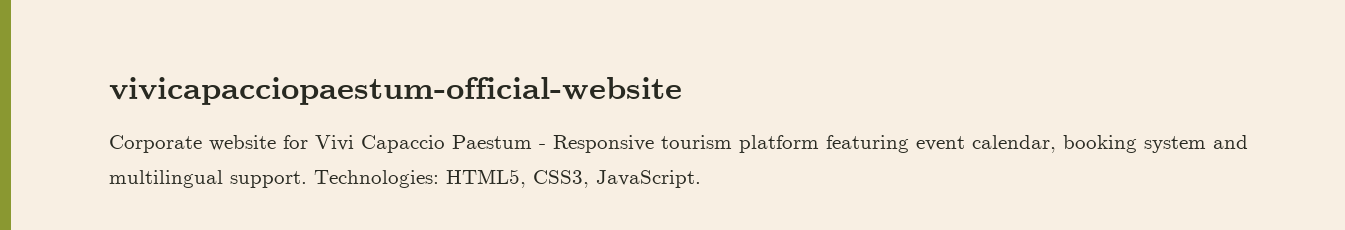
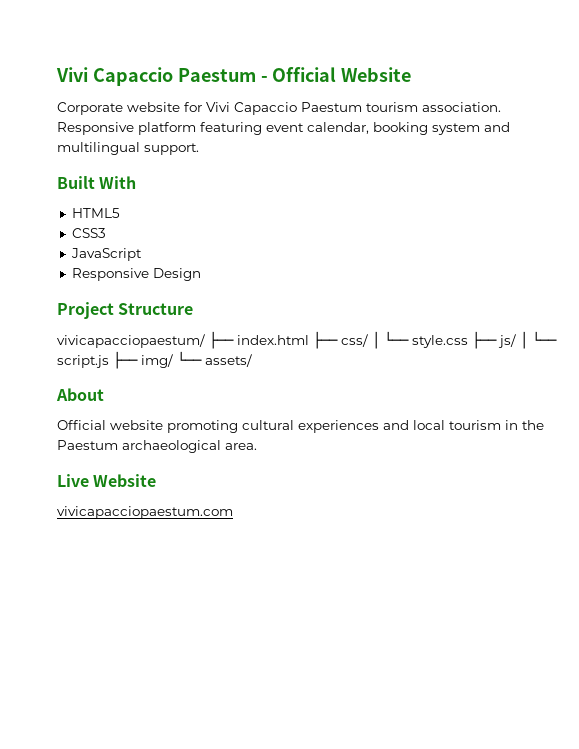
- vivicapacciopaestum-official-website
+ Vivi Capaccio Paestum - Official Website
- Corporate website for Vivi Capaccio Paestum - Responsive tourism platform featuring event calendar, booking system and multilingual support. Technologies: HTML5, CSS3, JavaScript.
+ Corporate website for Vivi Capaccio Paestum tourism association. Responsive platform featuring event calendar, booking system and multilingual support.
+ Built With
+ HTML5
+ CSS3
+ JavaScript
+ Responsive Design
+ Project Structure
+ vivicapacciopaestum/ ├── index.html ├── css/ │ └── style.css ├── js/ │ └── script.js ├── img/ └── assets/
+ About
+ Official website promoting cultural experiences and local tourism in the Paestum archaeological area.
+ Live Website
+ vivicapacciopaestum.com

